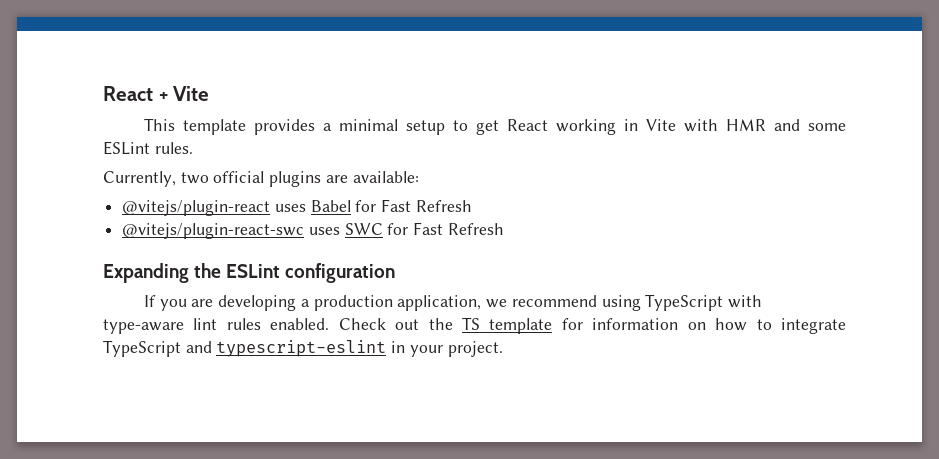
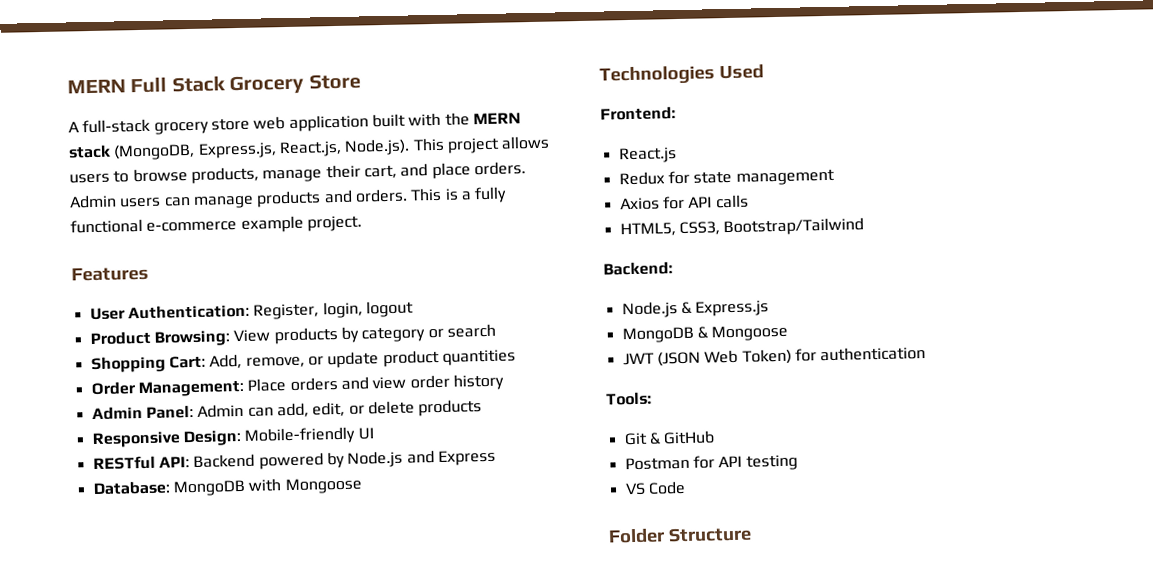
- React + Vite
- This template provides a minimal setup to get React working in Vite with HMR and some ESLint rules.
- Currently, two official plugins are available:
- @vitejs/plugin-react uses Babel for Fast Refresh
- @vitejs/plugin-react-swc uses SWC for Fast Refresh
- Expanding the ESLint configuration
- If you are developing a production application, we recommend using TypeScript with type-aware lint rules enabled. Check out the TS template for information on how to integrate TypeScript and typescript-eslint in your project.
+ MERN Full Stack Grocery Store
+ A full-stack grocery store web application built with the MERN stack (MongoDB, Express.js, React.js, Node.js). This project allows users to browse products, manage their cart, and place orders. Admin users can manage products and orders. This is a fully functional e-commerce example project.
+ Features
+ User Authentication: Register, login, logout
+ Product Browsing: View products by category or search
+ Shopping Cart: Add, remove, or update product quantities
+ Order Management: Place orders and view order history
+ Admin Panel: Admin can add, edit, or delete products
+ Responsive Design: Mobile-friendly UI
+ RESTful API: Backend powered by Node.js and Express
+ Database: MongoDB with Mongoose
+ Technologies Used
+ Frontend:
+ React.js
+ Redux for state management
+ Axios for API calls
+ HTML5, CSS3, Bootstrap/Tailwind
+ Backend:
+ Node.js & Express.js
+ MongoDB & Mongoose
+ JWT (JSON Web Token) for authentication
+ Tools:
+ Git & GitHub
+ Postman for API testing
+ VS Code
+ Folder Structure

